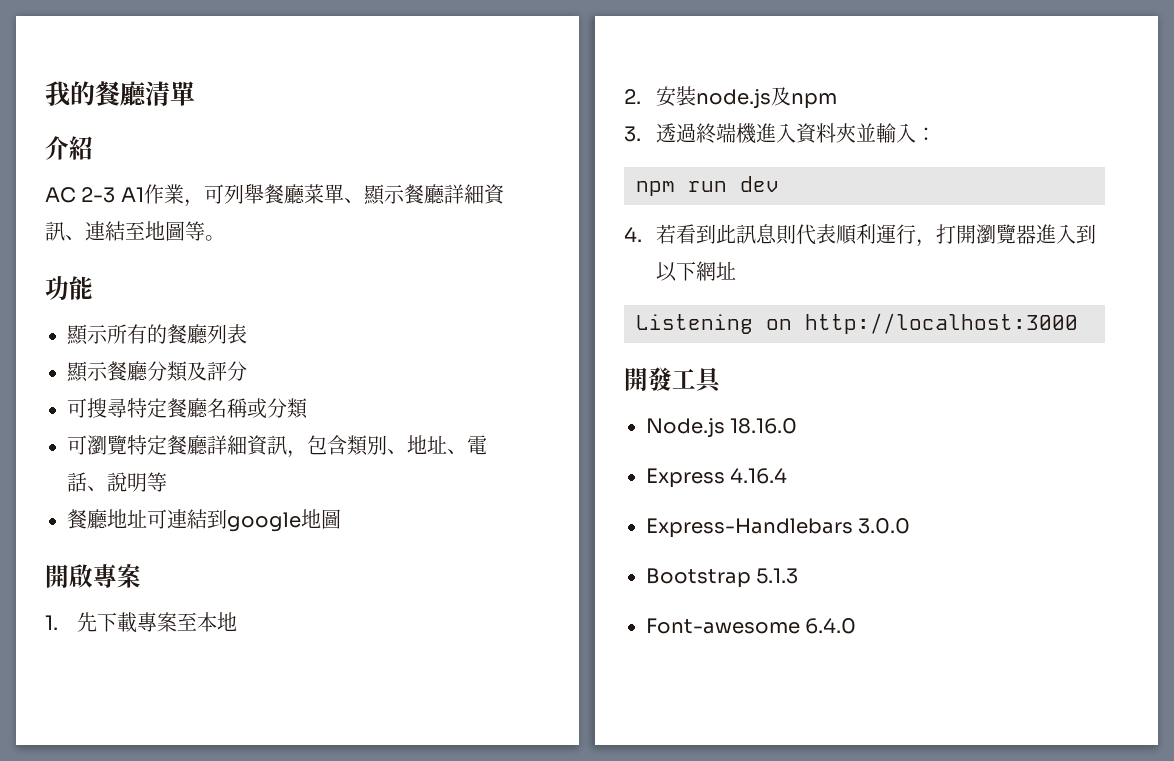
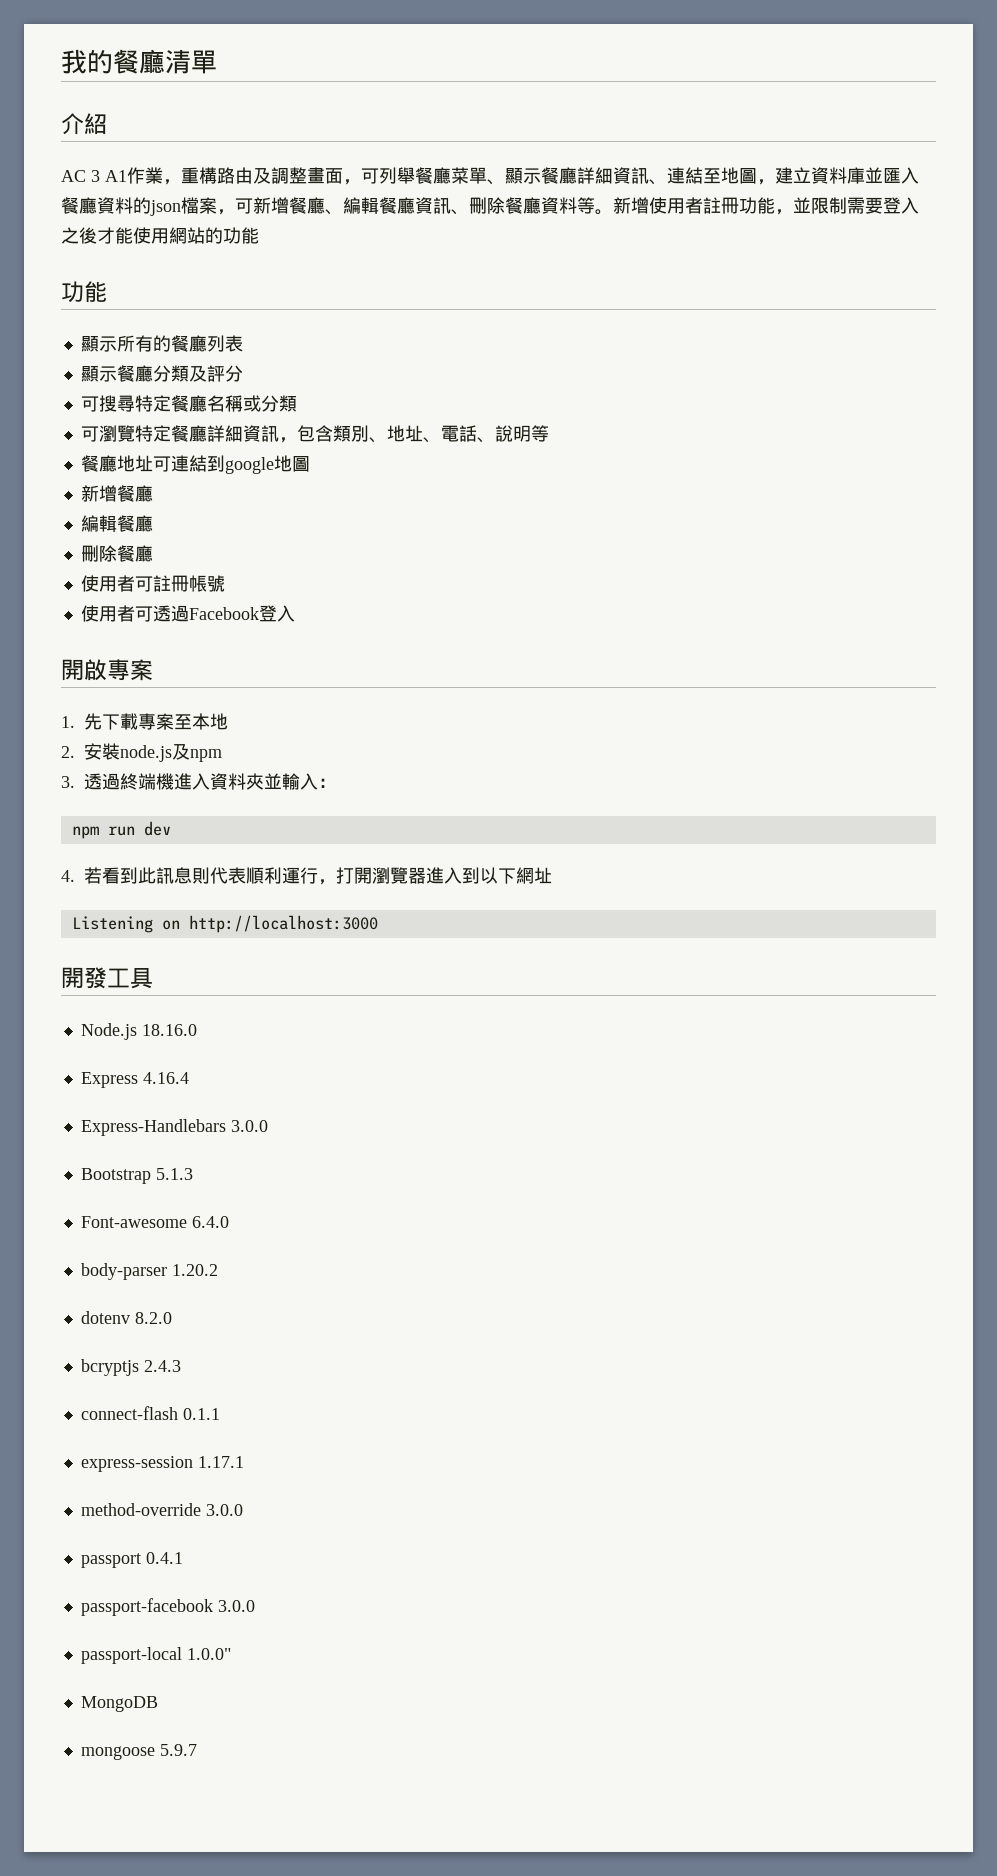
- AC 2-3 A1作業，可列舉餐廳菜單、顯示餐廳詳細資訊、連結至地圖等。
+ AC 3 A1作業，重構路由及調整畫面，可列舉餐廳菜單、顯示餐廳詳細資訊、連結至地圖，建立資料庫並匯入餐廳資料的json檔案，可新增餐廳、編輯餐廳資訊、刪除餐廳資料等。新增使用者註冊功能，並限制需要登入之後才能使用網站的功能
  餐廳地址可連結到google地圖
+ 新增餐廳
+ 編輯餐廳
+ 刪除餐廳
+ 使用者可註冊帳號
+ 使用者可透過Facebook登入
+ body-parser 1.20.2
+ dotenv 8.2.0
+ bcryptjs 2.4.3
+ connect-flash 0.1.1
+ express-session 1.17.1
+ method-override 3.0.0
+ passport 0.4.1
+ passport-facebook 3.0.0
+ passport-local 1.0.0"
+ MongoDB
+ mongoose 5.9.7

